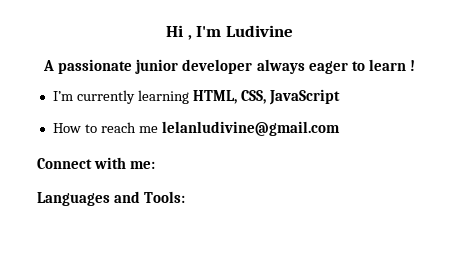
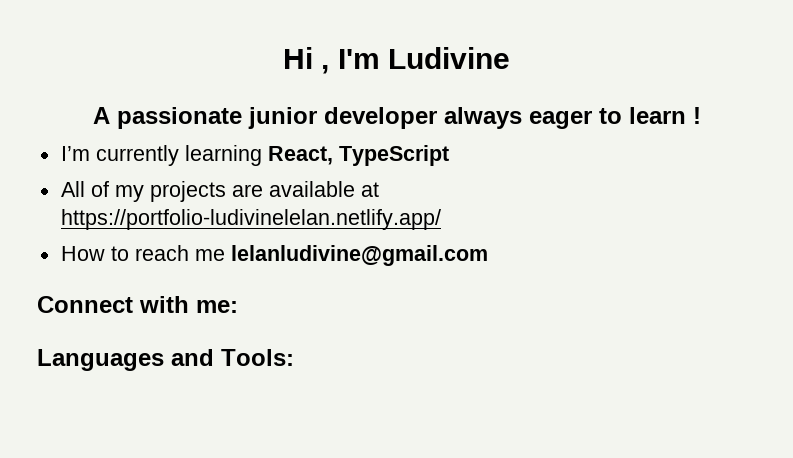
- I’m currently learning HTML, CSS, JavaScript
+ I’m currently learning React, TypeScript
+ All of my projects are available at https://portfolio-ludivinelelan.netlify.app/

